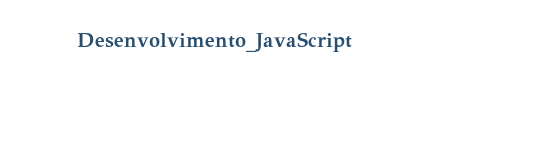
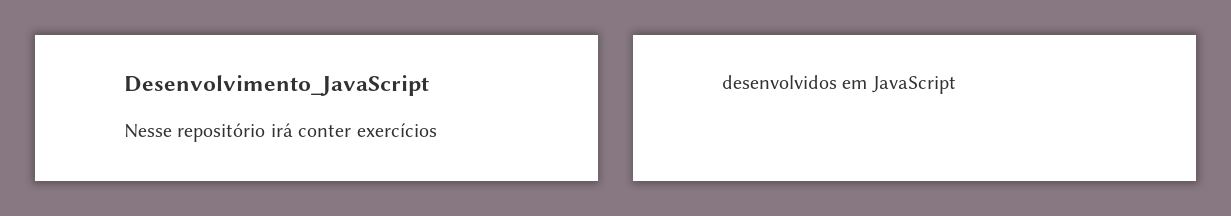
+ Nesse repositório irá conter exercícios desenvolvidos em JavaScript

